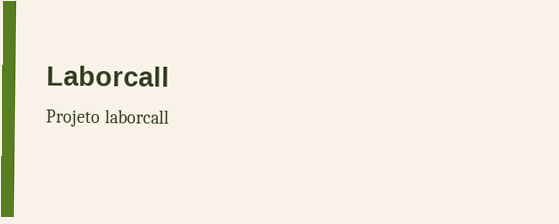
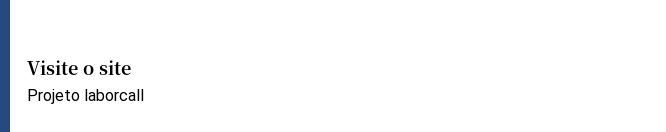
- Laborcall
+ Visite o site

